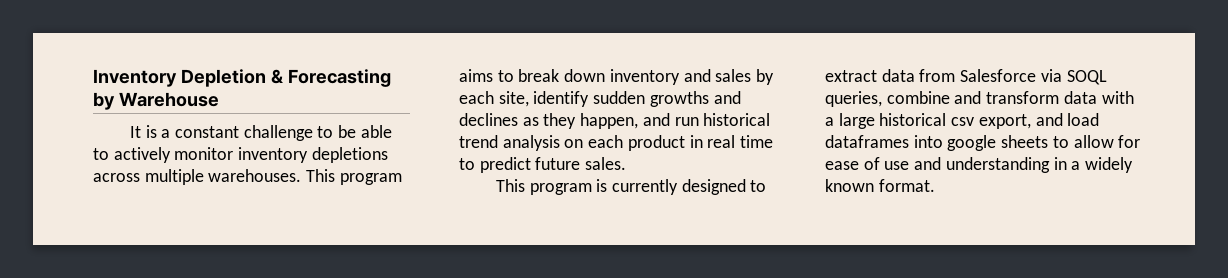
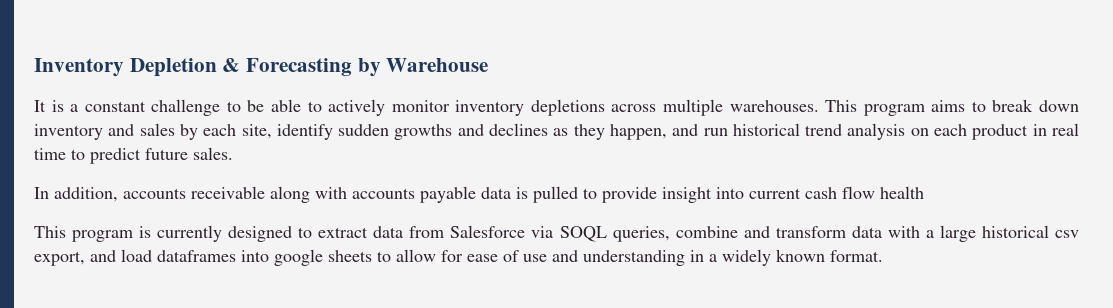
+ In addition, accounts receivable along with accounts payable data is pulled to provide insight into current cash flow health

